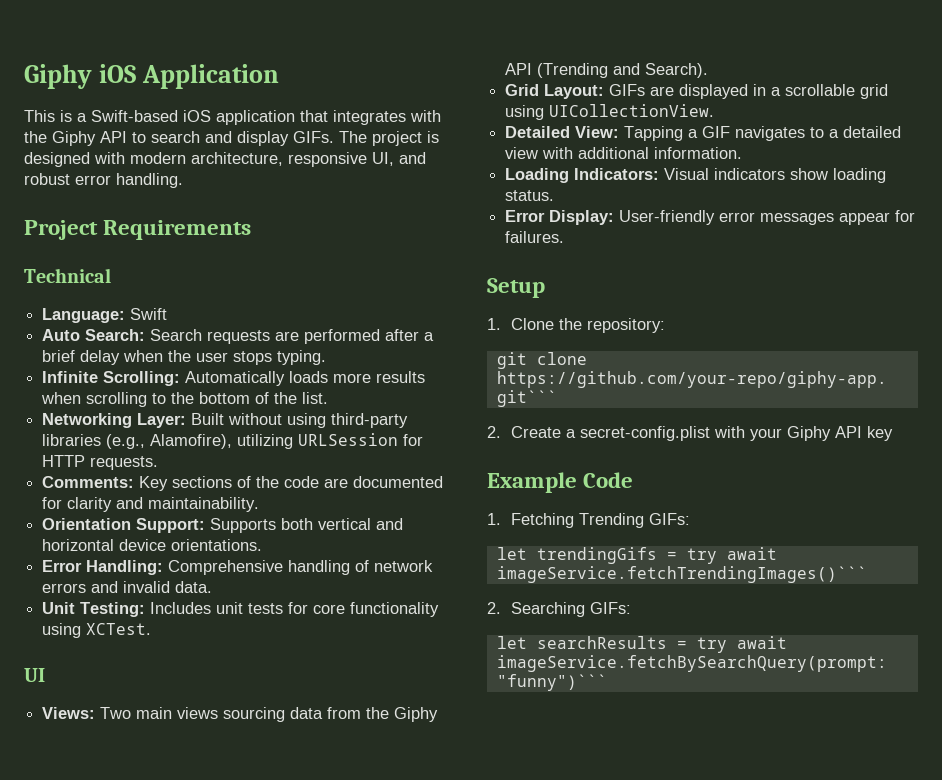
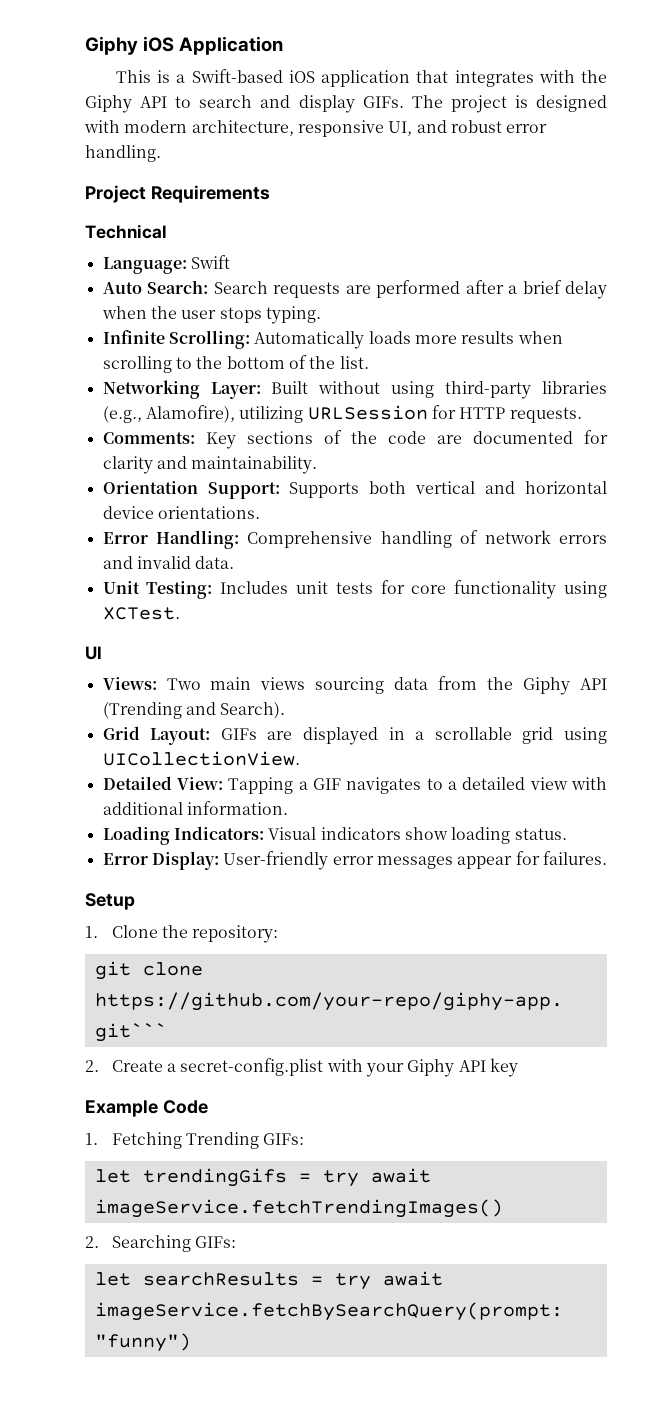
- let trendingGifs = try await imageService.fetchTrendingImages()```
+ let trendingGifs = try await imageService.fetchTrendingImages()
- let searchResults = try await imageService.fetchBySearchQuery(prompt: "funny")```
+ let searchResults = try await imageService.fetchBySearchQuery(prompt: "funny")

